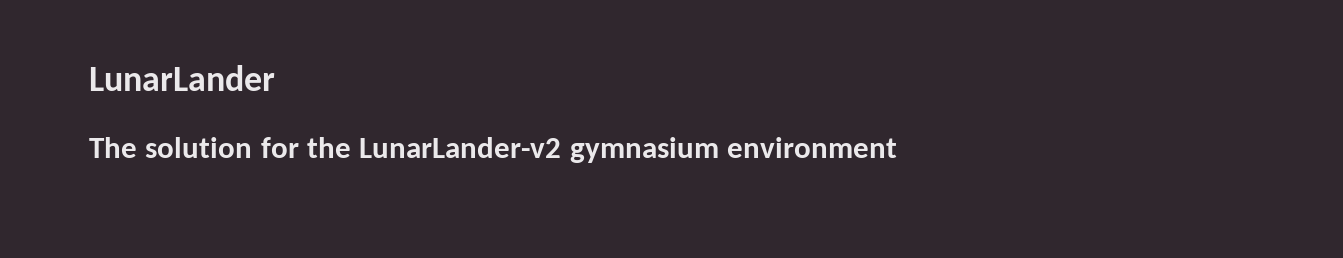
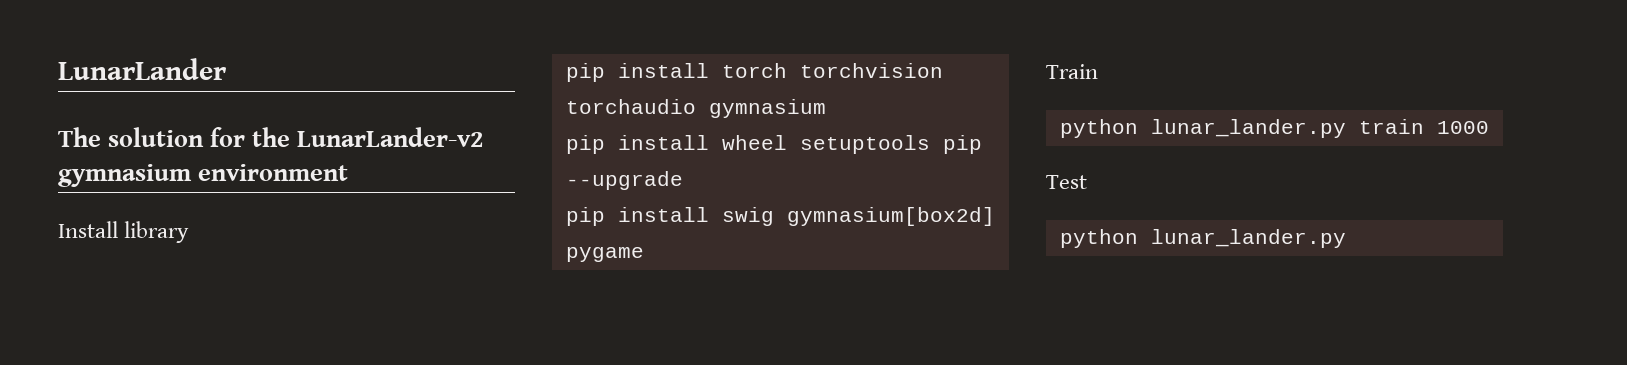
+ Install library
+ pip install torch torchvision torchaudio gymnasium
+ pip install wheel setuptools pip --upgrade
+ pip install swig gymnasium[box2d] pygame
+ Train
+ python lunar_lander.py train 1000
+ Test
+ python lunar_lander.py

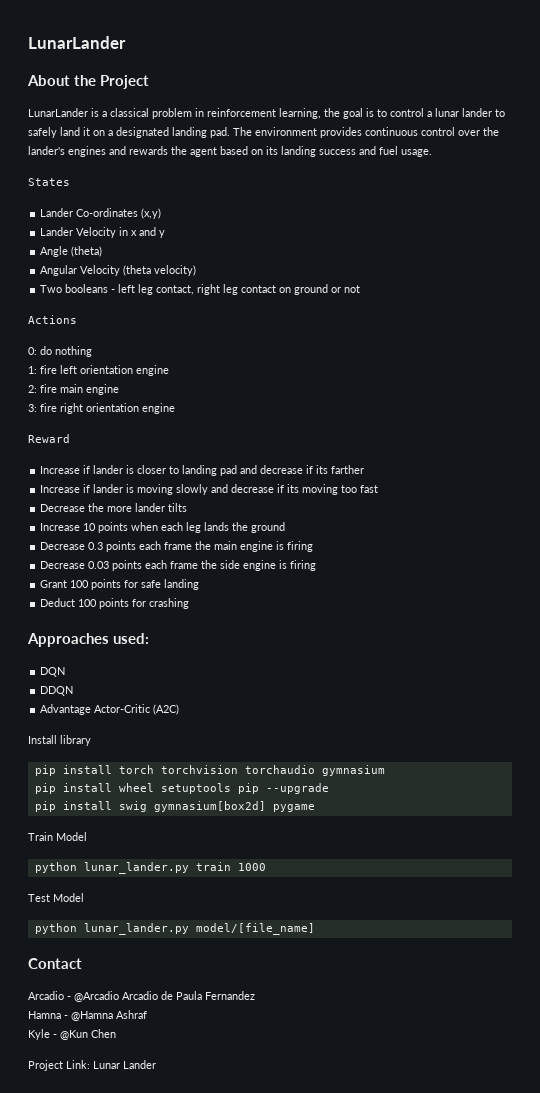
- The solution for the LunarLander-v2 gymnasium environment
+ About the Project
+ LunarLander is a classical problem in reinforcement learning, the goal is to control a lunar lander to safely land it on a designated landing pad. The environment provides continuous control over the lander's engines and rewards the agent based on its landing success and fuel usage.
+ States
+ Lander Co-ordinates (x,y)
+ Lander Velocity in x and y
+ Angle (theta)
+ Angular Velocity (theta velocity)
+ Two booleans - left leg contact, right leg contact on ground or not
+ Actions
+ 0: do nothing
+ 1: fire left orientation engine
+ 2: fire main engine
+ 3: fire right orientation engine
+ Reward
+ Increase if lander is closer to landing pad and decrease if its farther
+ Increase if lander is moving slowly and decrease if its moving too fast
+ Decrease the more lander tilts
+ Increase 10 points when each leg lands the ground
+ Decrease 0.3 points each frame the main engine is firing
+ Decrease 0.03 points each frame the side engine is firing
+ Grant 100 points for safe landing
+ Deduct 100 points for crashing
+ Approaches used:
+ DQN
+ DDQN
+ Advantage Actor-Critic (A2C)
- Train
+ Train Model
- Test
- python lunar_lander.py
+ Test Model
+ python lunar_lander.py model/[file_name]
+ Contact
+ Arcadio - @Arcadio Arcadio de Paula Fernandez
+ Hamna - @Hamna Ashraf
+ Kyle - @Kun Chen
+ Project Link: Lunar Lander

